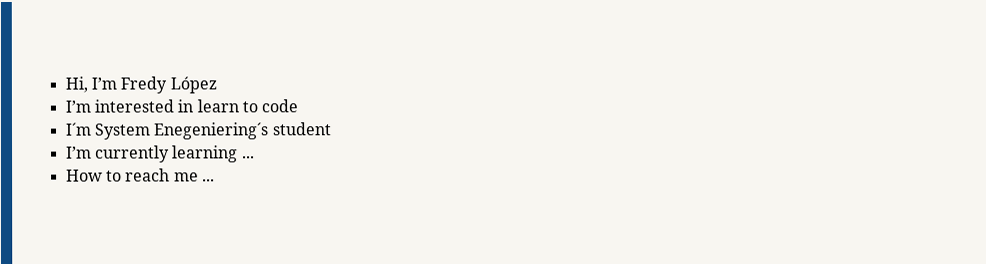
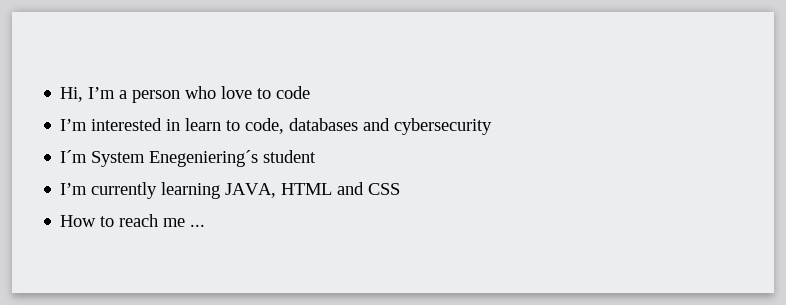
- Hi, I’m Fredy López
+ Hi, I’m a person who love to code
- I’m interested in learn to code
+ I’m interested in learn to code, databases and cybersecurity
- I’m currently learning ...
+ I’m currently learning JAVA, HTML and CSS

